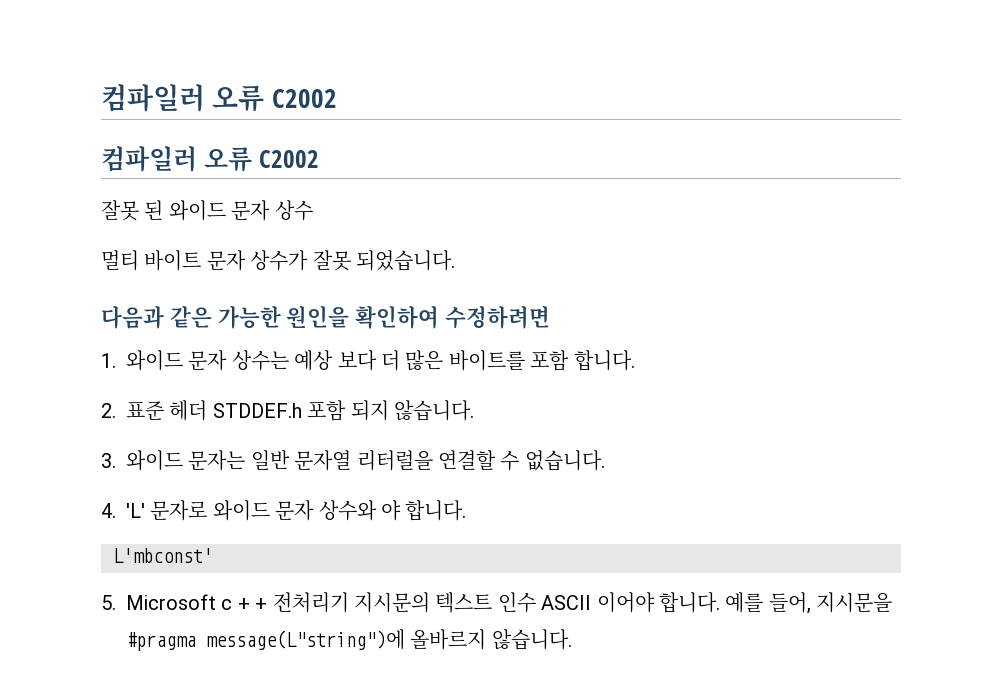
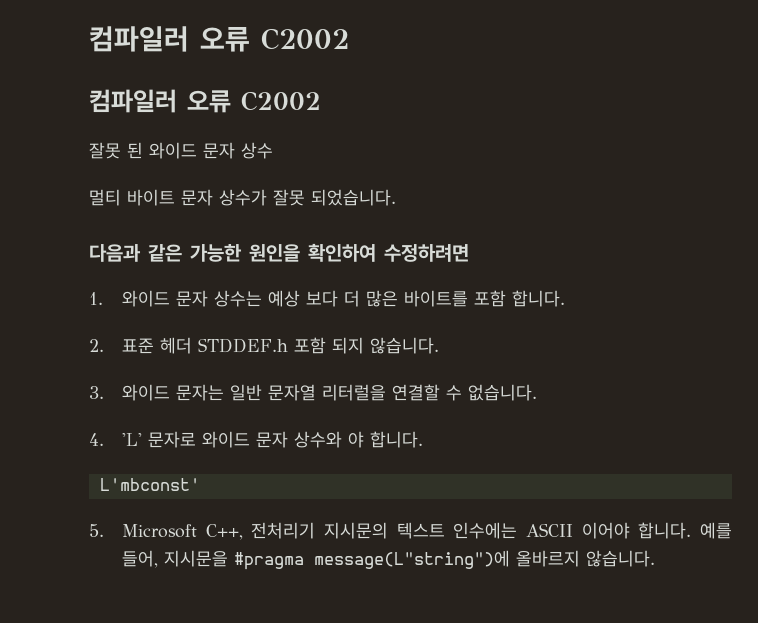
- 5. Microsoft c + + 전처리기 지시문의 텍스트 인수 ASCII 이어야 합니다.
+ 5. Microsoft C++, 전처리기 지시문의 텍스트 인수에는 ASCII 이어야 합니다.

